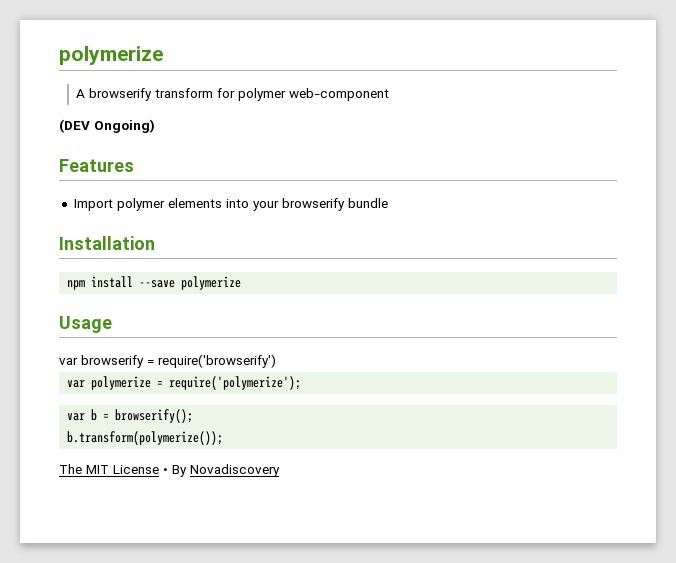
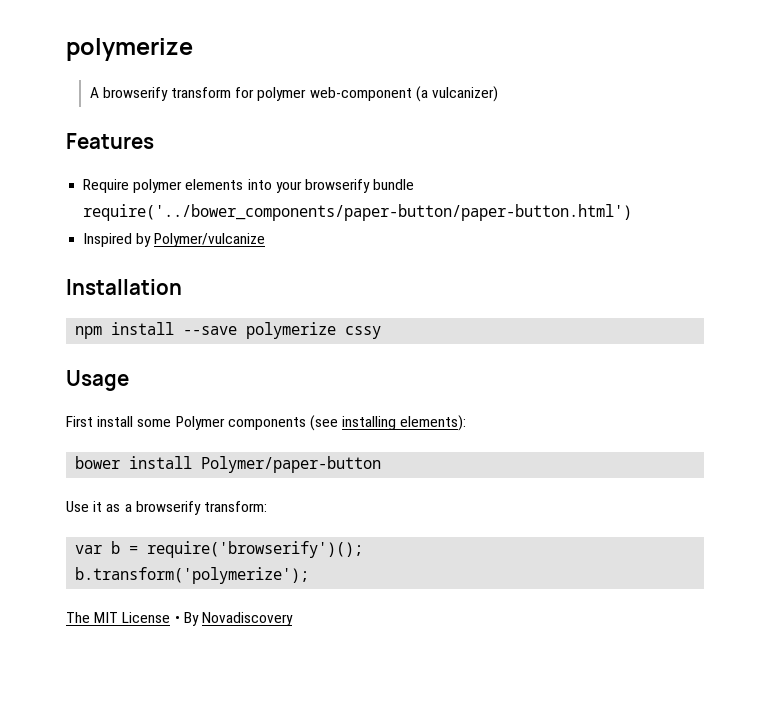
- A browserify transform for polymer web-component
- (DEV Ongoing)
+ A browserify transform for polymer web-component (a vulcanizer)
- Import polymer elements into your browserify bundle
+ Require polymer elements into your browserify bundle require('../bower_components/paper-button/paper-button.html')
+ Inspired by Polymer/vulcanize
- npm install --save polymerize
+ npm install --save polymerize cssy
- var browserify = require('browserify')
- var polymerize = require('polymerize');
+ First install some Polymer components (see installing elements):
+ bower install Polymer/paper-button
+ Use it as a browserify transform:
- var b = browserify();
- b.transform(polymerize());
+ var b = require('browserify')();
+ b.transform('polymerize');

